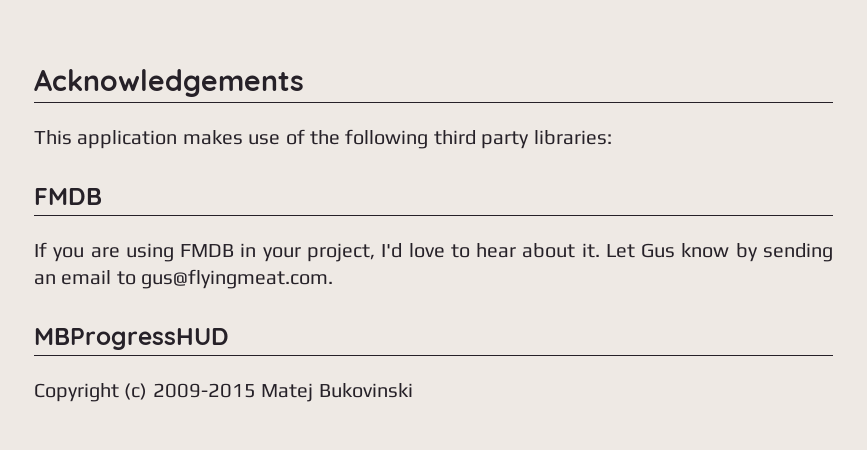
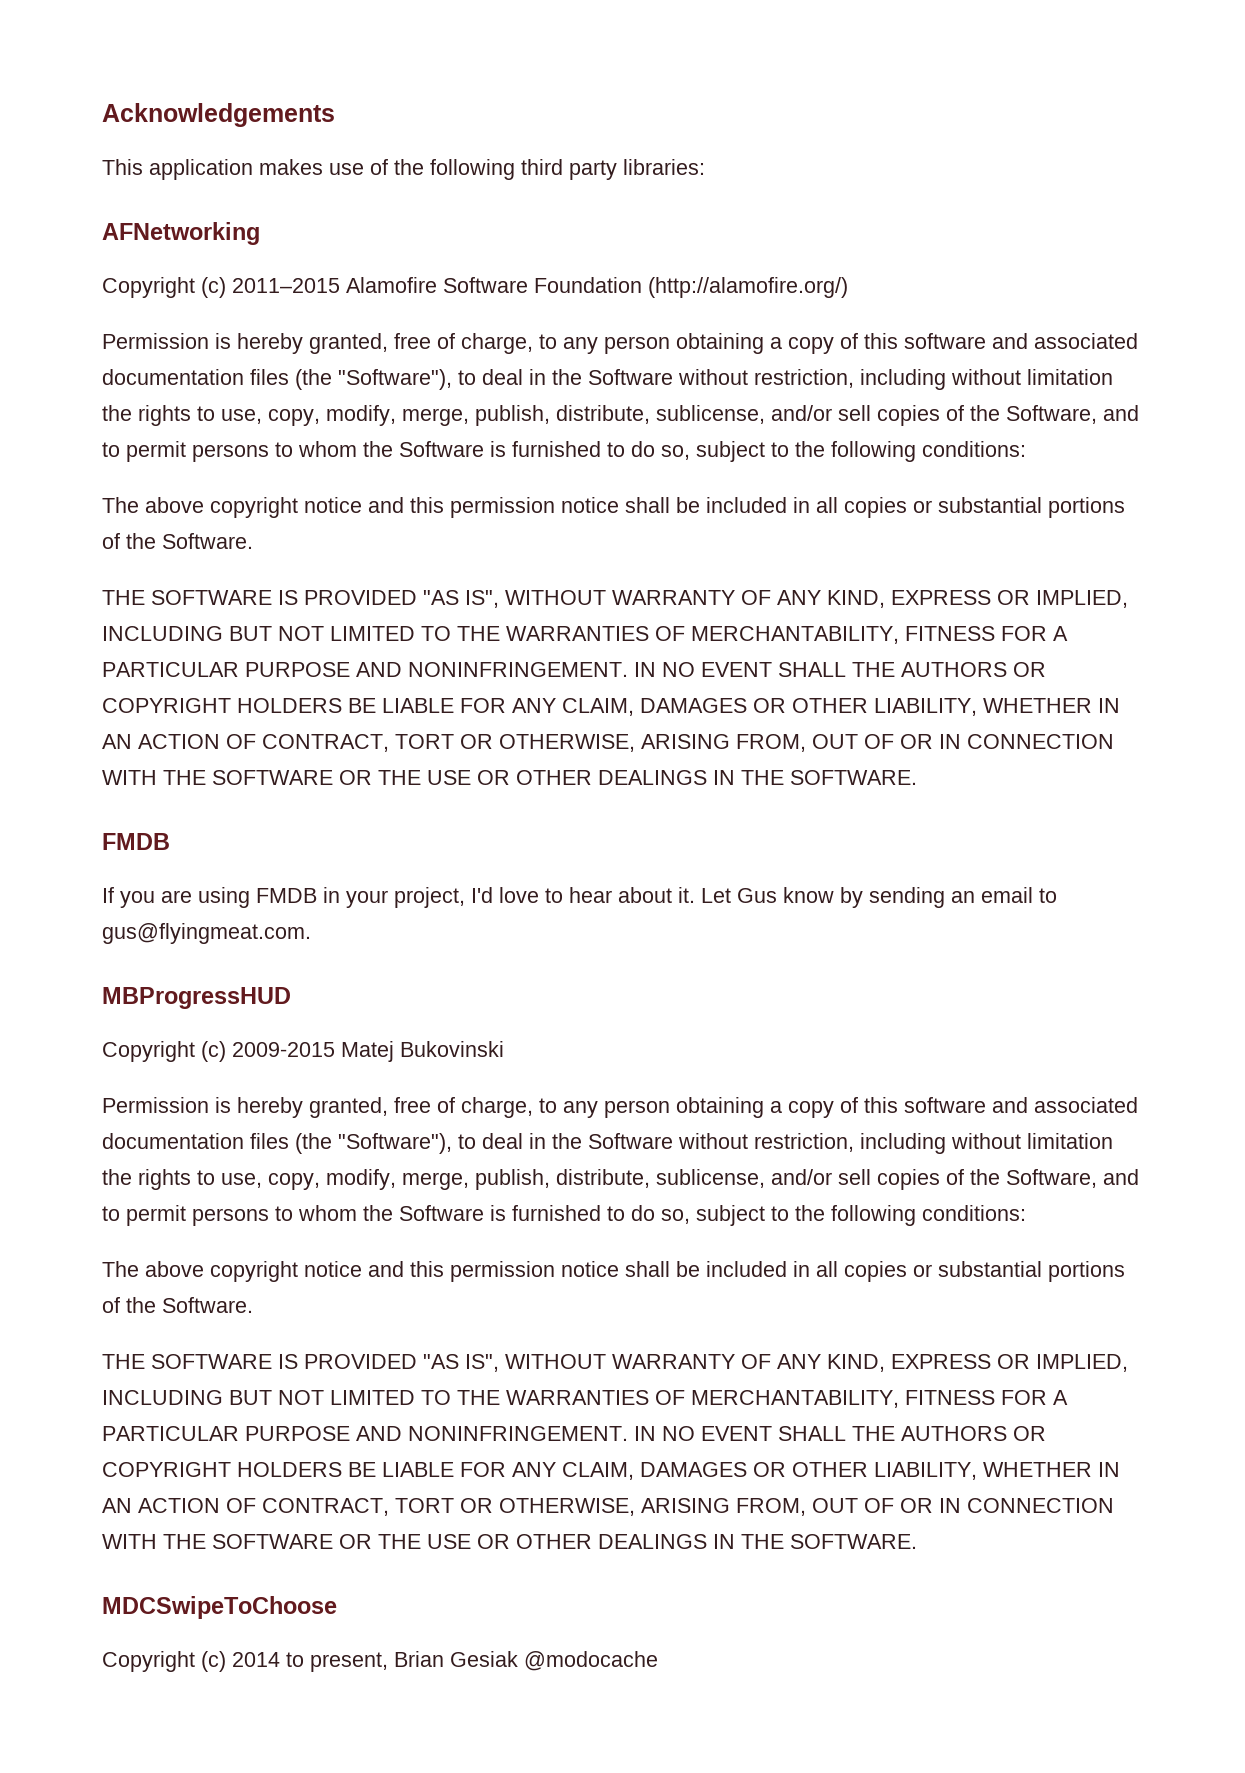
+ AFNetworking
+ Copyright (c) 2011–2015 Alamofire Software Foundation (http://alamofire.org/)
+ Permission is hereby granted, free of charge, to any person obtaining a copy of this software and associated documentation files (the "Software"), to deal in the Software without restriction, including without limitation the rights to use, copy, modify, merge, publish, distribute, sublicense, and/or sell copies of the Software, and to permit persons to whom the Software is furnished to do so, subject to the following conditions:
+ The above copyright notice and this permission notice shall be included in all copies or substantial portions of the Software.
+ THE SOFTWARE IS PROVIDED "AS IS", WITHOUT WARRANTY OF ANY KIND, EXPRESS OR IMPLIED, INCLUDING BUT NOT LIMITED TO THE WARRANTIES OF MERCHANTABILITY, FITNESS FOR A PARTICULAR PURPOSE AND NONINFRINGEMENT. IN NO EVENT SHALL THE AUTHORS OR COPYRIGHT HOLDERS BE LIABLE FOR ANY CLAIM, DAMAGES OR OTHER LIABILITY, WHETHER IN AN ACTION OF CONTRACT, TORT OR OTHERWISE, ARISING FROM, OUT OF OR IN CONNECTION WITH THE SOFTWARE OR THE USE OR OTHER DEALINGS IN THE SOFTWARE.
  Copyright (c) 2009-2015 Matej Bukovinski
+ Permission is hereby granted, free of charge, to any person obtaining a copy of this software and associated documentation files (the "Software"), to deal in the Software without restriction, including without limitation the rights to use, copy, modify, merge, publish, distribute, sublicense, and/or sell copies of the Software, and to permit persons to whom the Software is furnished to do so, subject to the following conditions:
+ The above copyright notice and this permission notice shall be included in all copies or substantial portions of the Software.
+ THE SOFTWARE IS PROVIDED "AS IS", WITHOUT WARRANTY OF ANY KIND, EXPRESS OR IMPLIED, INCLUDING BUT NOT LIMITED TO THE WARRANTIES OF MERCHANTABILITY, FITNESS FOR A PARTICULAR PURPOSE AND NONINFRINGEMENT. IN NO EVENT SHALL THE AUTHORS OR COPYRIGHT HOLDERS BE LIABLE FOR ANY CLAIM, DAMAGES OR OTHER LIABILITY, WHETHER IN AN ACTION OF CONTRACT, TORT OR OTHERWISE, ARISING FROM, OUT OF OR IN CONNECTION WITH THE SOFTWARE OR THE USE OR OTHER DEALINGS IN THE SOFTWARE.
+ MDCSwipeToChoose
+ Copyright (c) 2014 to present, Brian Gesiak @modocache

